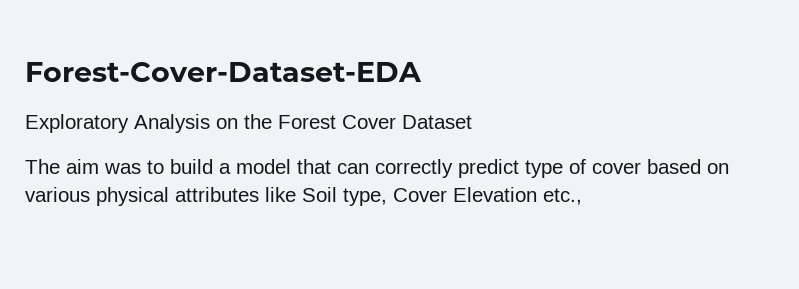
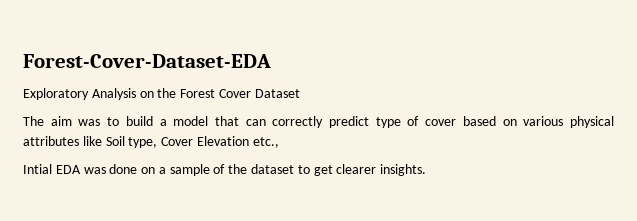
+ Intial EDA was done on a sample of the dataset to get clearer insights.

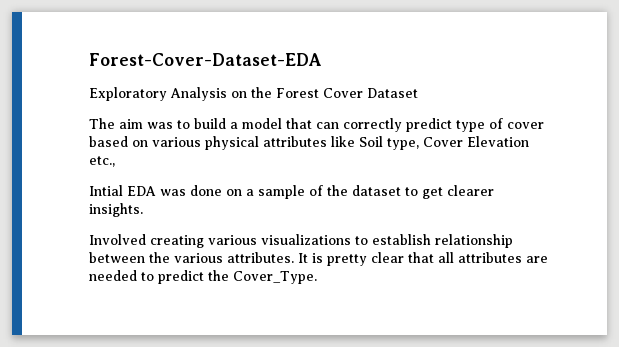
+ Involved creating various visualizations to establish relationship between the various attributes. It is pretty clear that all attributes are needed to predict the Cover_Type.

